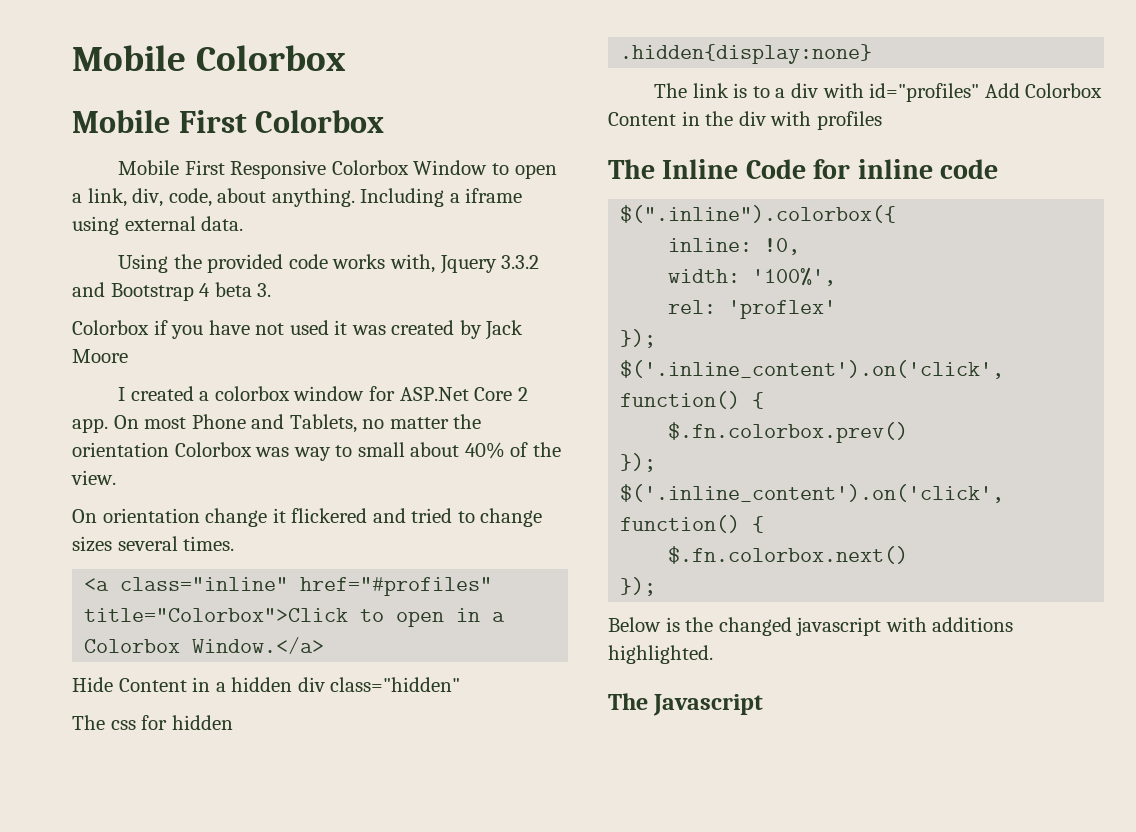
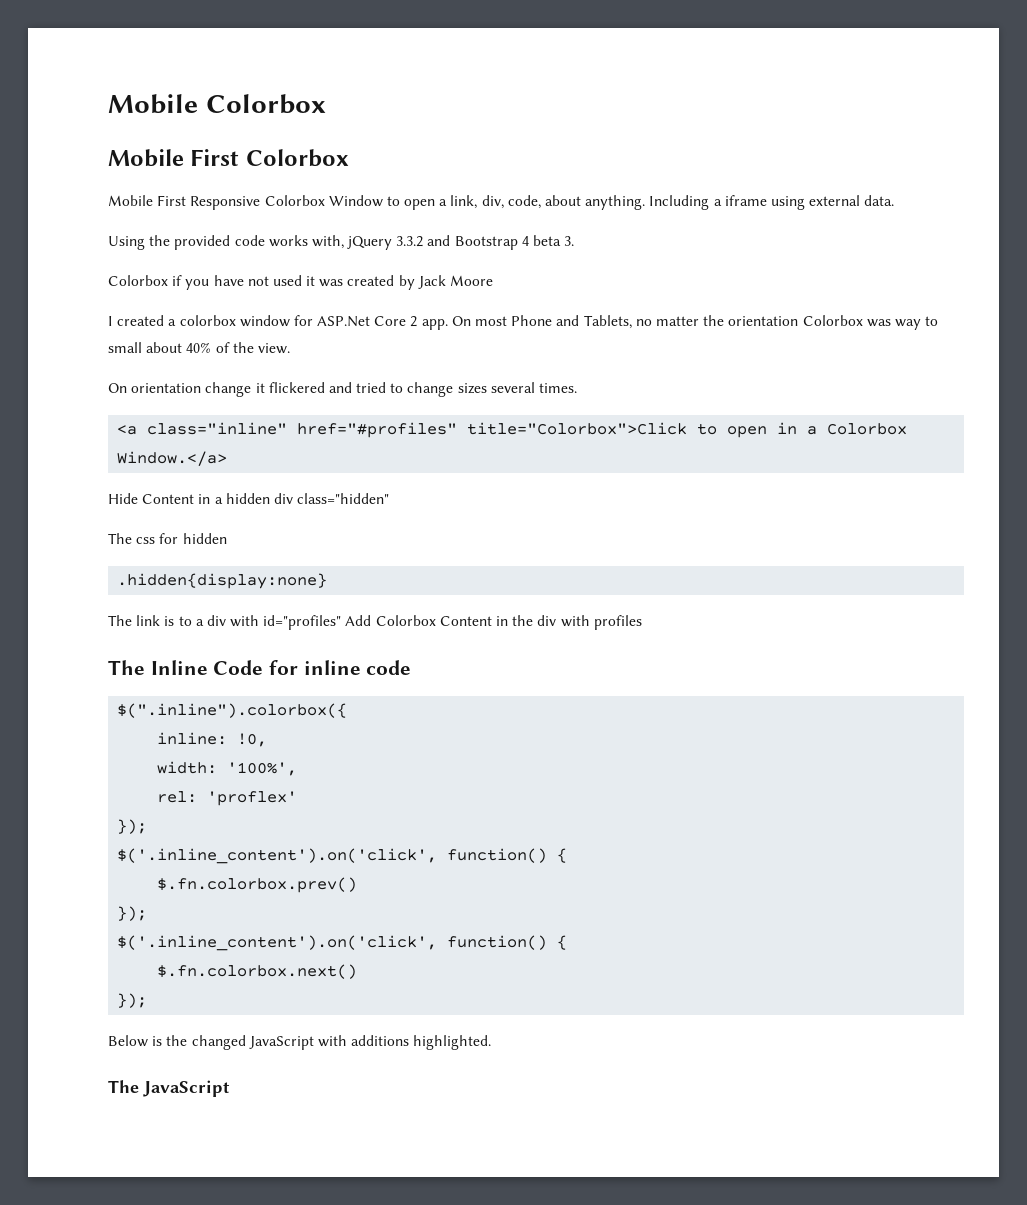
- Using the provided code works with, Jquery 3.3.2 and Bootstrap 4 beta 3.
+ Using the provided code works with, jQuery 3.3.2 and Bootstrap 4 beta 3.
- Below is the changed javascript with additions highlighted.
+ Below is the changed JavaScript with additions highlighted.
- The Javascript
+ The JavaScript

